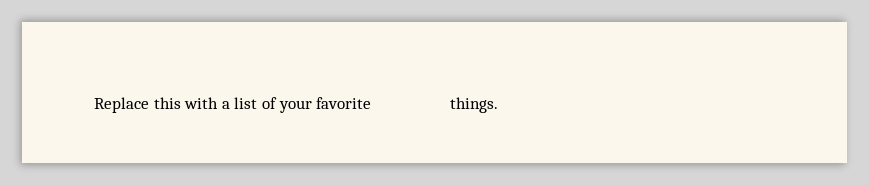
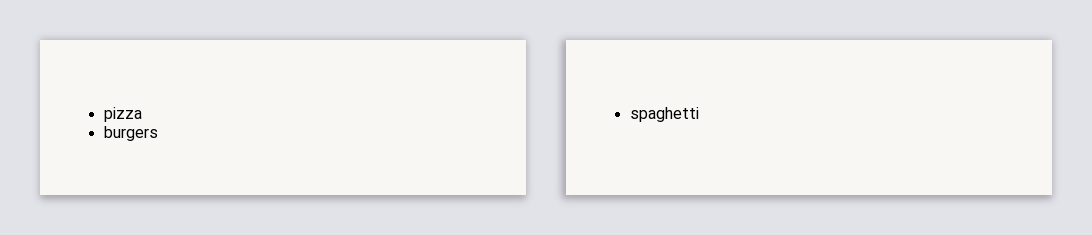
- Replace this with a list of your favorite things.
+ pizza
+ burgers
+ spaghetti

